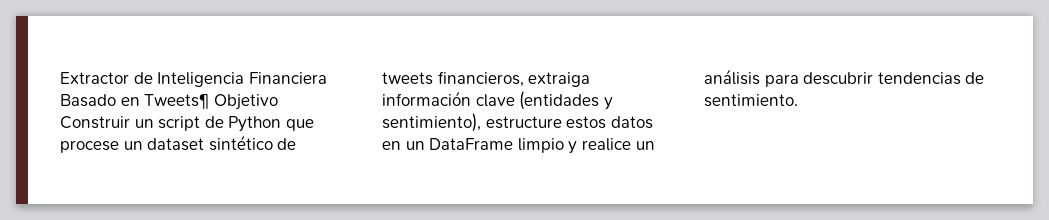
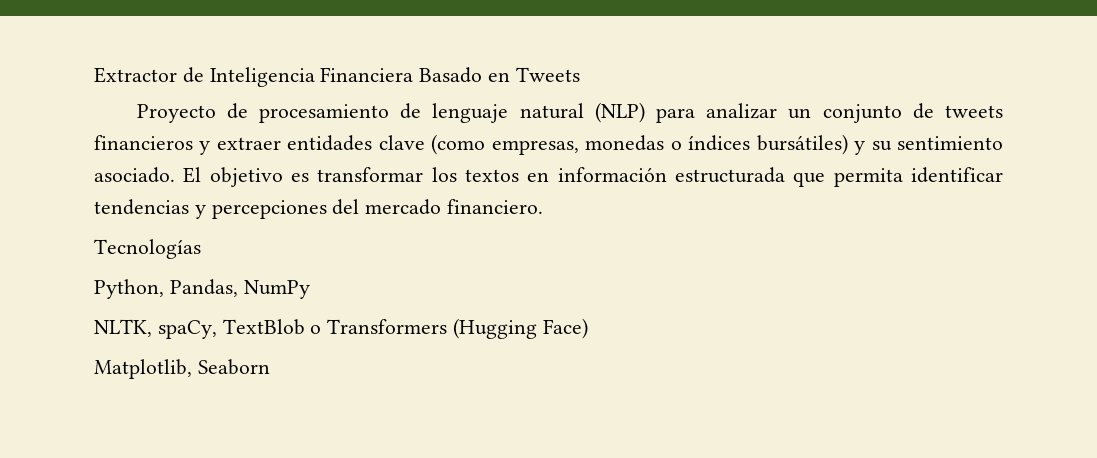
- Extractor de Inteligencia Financiera Basado en Tweets¶ Objetivo Construir un script de Python que procese un dataset sintético de tweets financieros, extraiga información clave (entidades y sentimiento), estructure estos datos en un DataFrame limpio y realice un análisis para descubrir tendencias de sentimiento.
+ Extractor de Inteligencia Financiera Basado en Tweets
+ Proyecto de procesamiento de lenguaje natural (NLP) para analizar un conjunto de tweets financieros y extraer entidades clave (como empresas, monedas o índices bursátiles) y su sentimiento asociado. El objetivo es transformar los textos en información estructurada que permita identificar tendencias y percepciones del mercado financiero.
+ Tecnologías
+ Python, Pandas, NumPy
+ NLTK, spaCy, TextBlob o Transformers (Hugging Face)
+ Matplotlib, Seaborn

